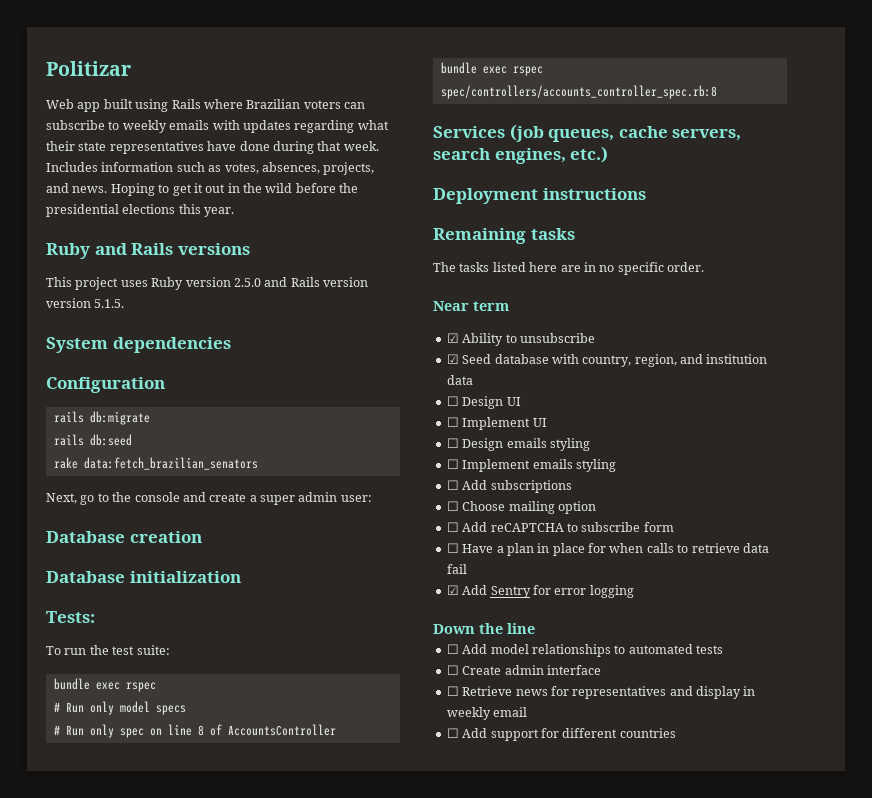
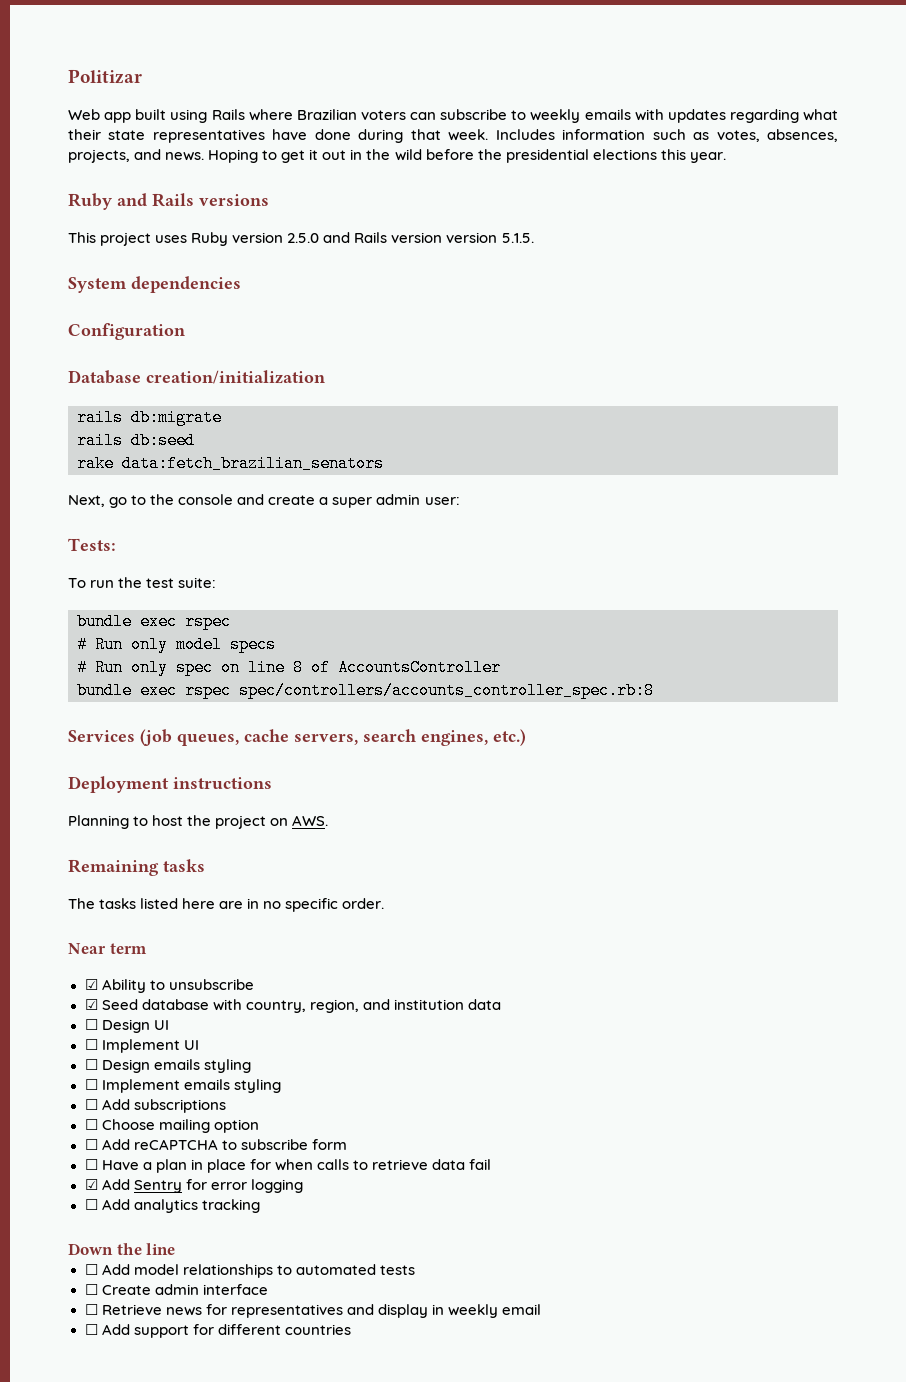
+ Database creation/initialization
- Database creation
- Database initialization
+ Planning to host the project on AWS.
+ ☐ Add analytics tracking

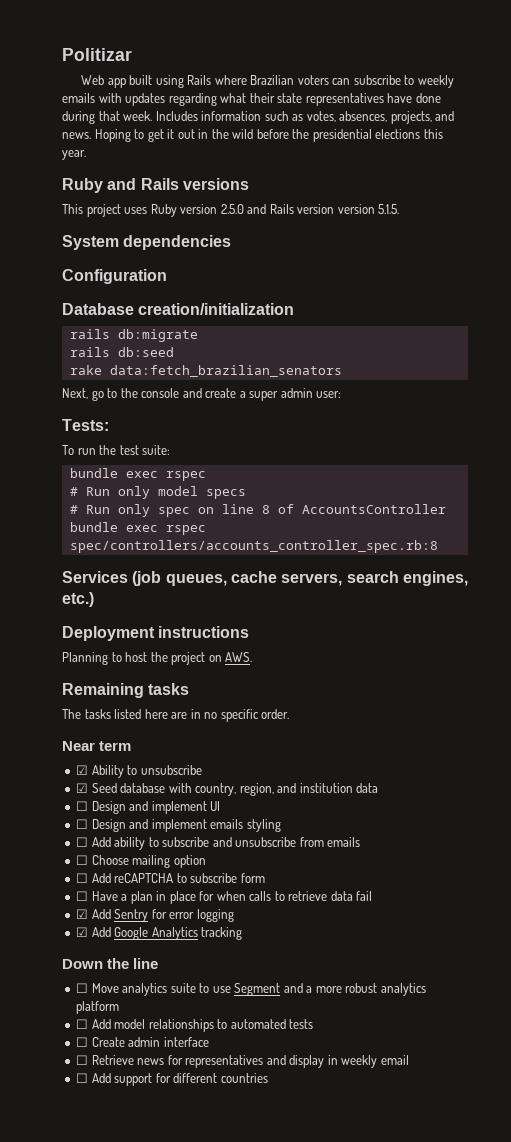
- ☐ Design UI
- ☐ Implement UI
+ ☐ Design and implement UI
- ☐ Design emails styling
- ☐ Implement emails styling
+ ☐ Design and implement emails styling
- ☐ Add subscriptions
+ ☐ Add ability to subscribe and unsubscribe from emails
- ☐ Add analytics tracking
+ ☑ Add Google Analytics tracking
+ ☐ Move analytics suite to use Segment and a more robust analytics platform

